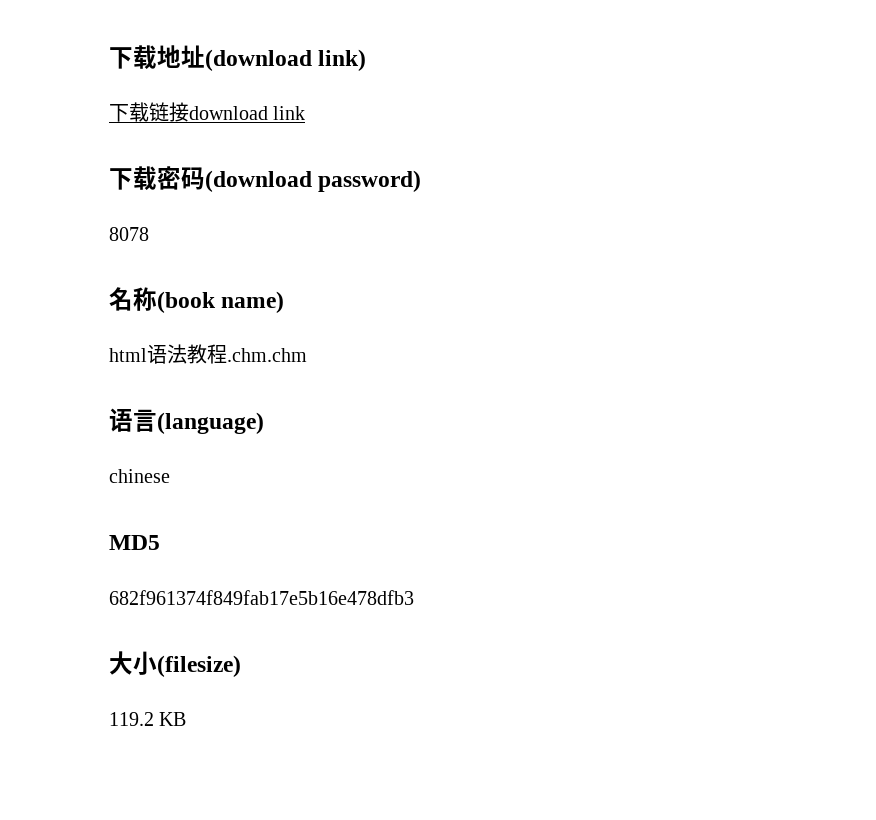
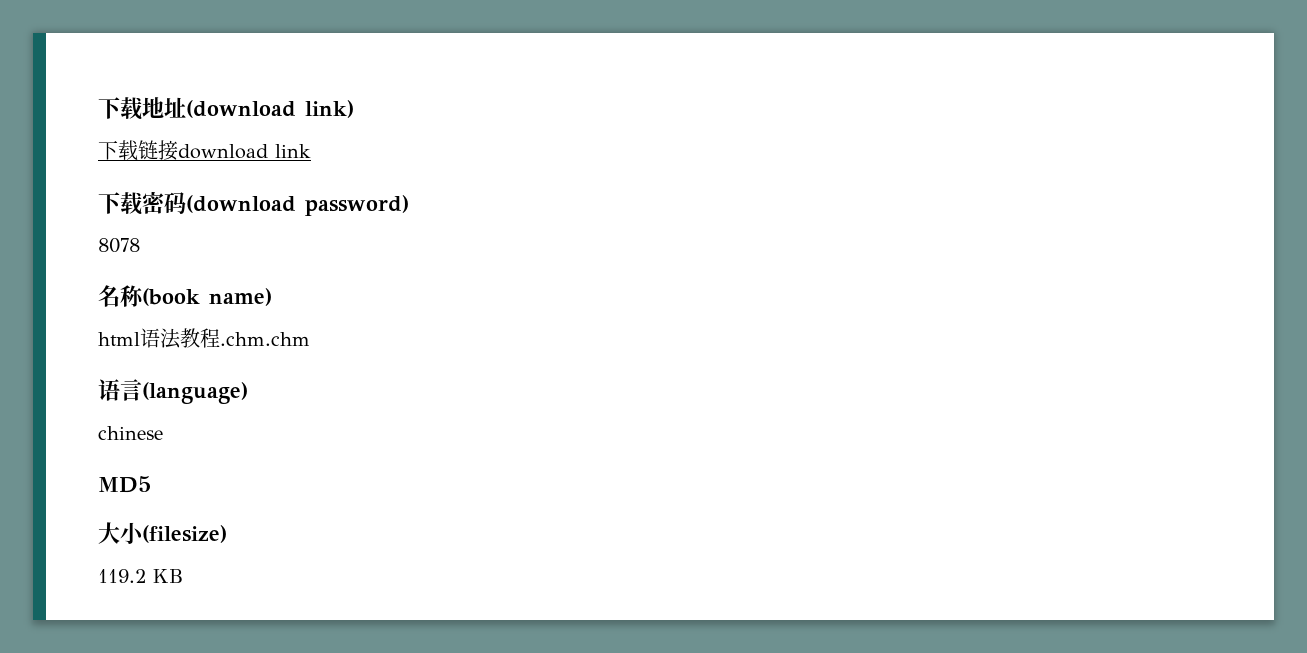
- 682f961374f849fab17e5b16e478dfb3

